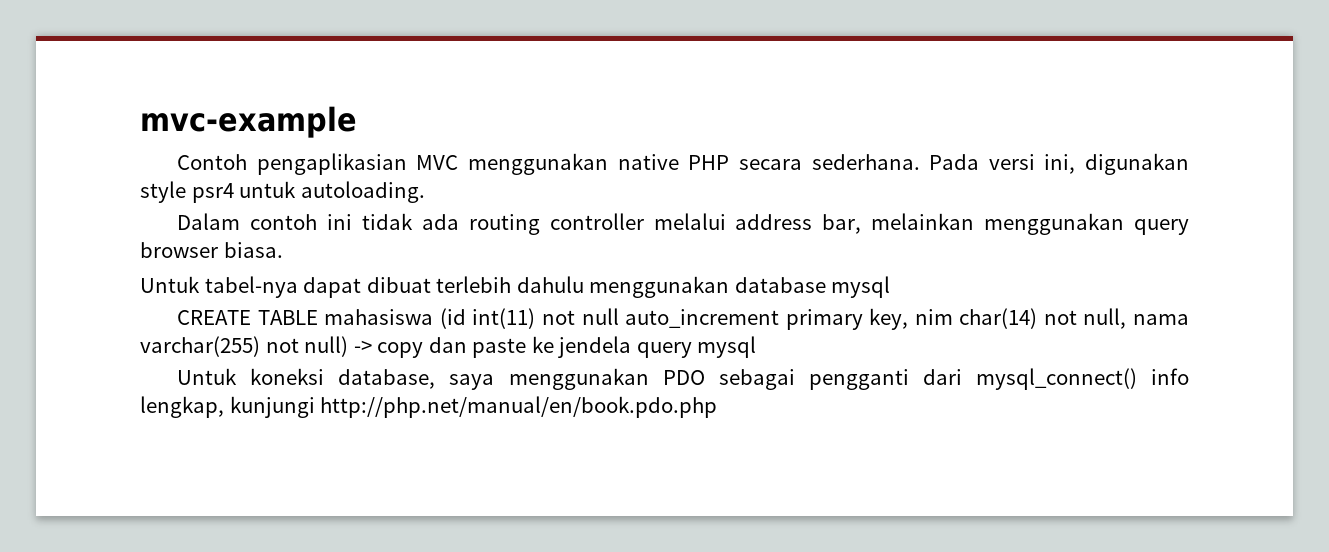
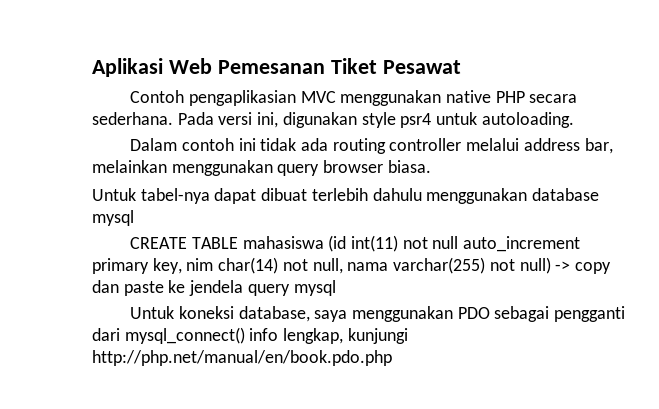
- mvc-example
+ Aplikasi Web Pemesanan Tiket Pesawat

